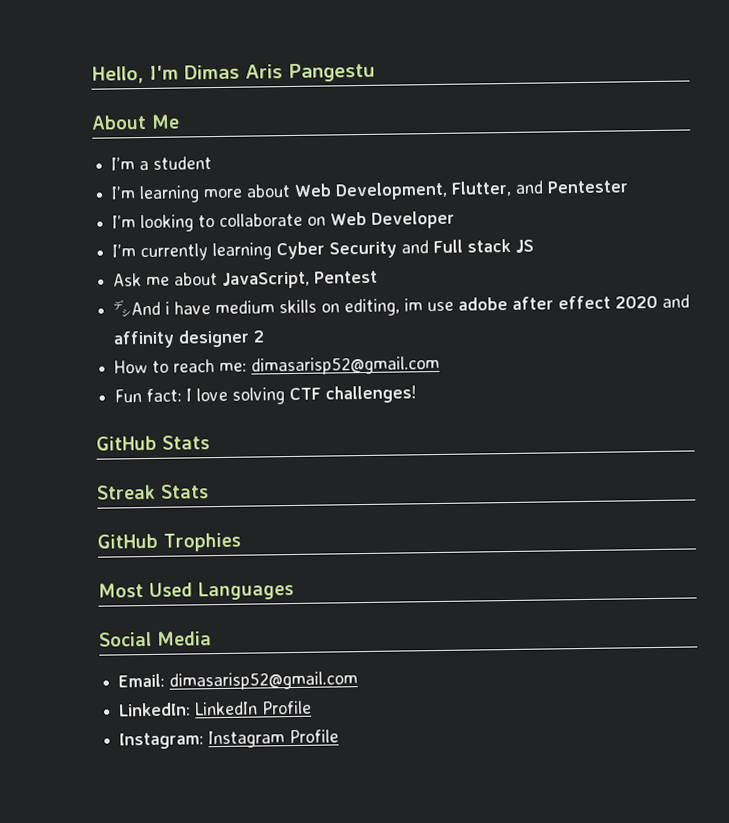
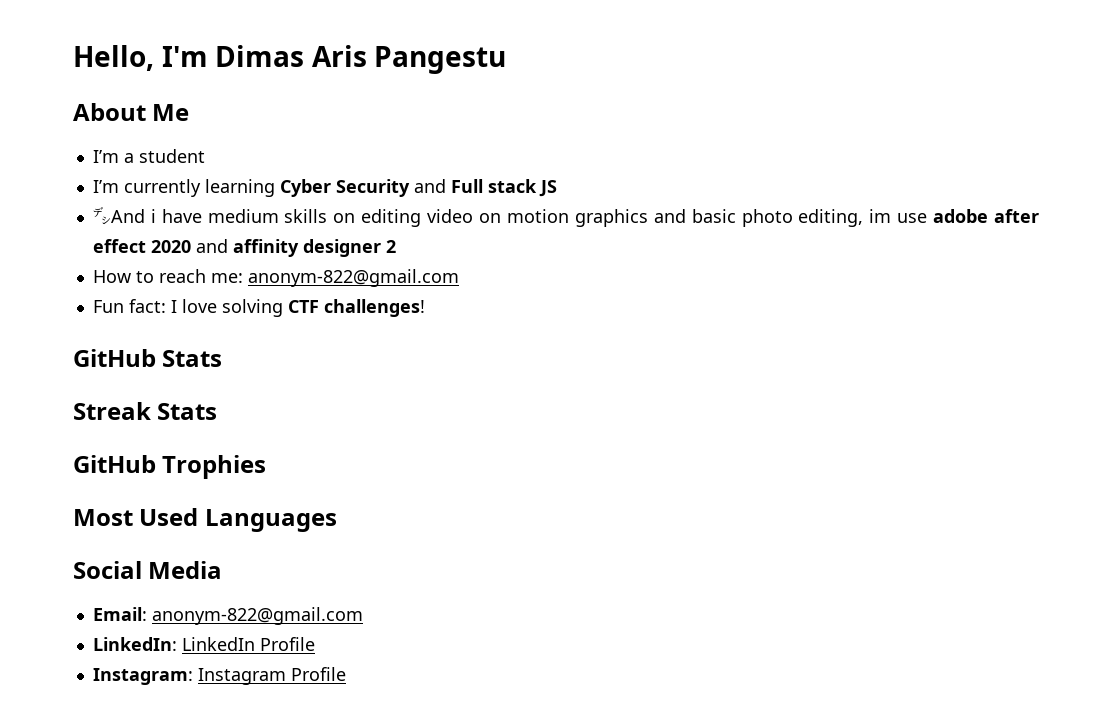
- I’m learning more about Web Development, Flutter, and Pentester
- I’m looking to collaborate on Web Developer
- Ask me about JavaScript, Pentest
- ㌥And i have medium skills on editing, im use adobe after effect 2020 and affinity designer 2
+ ㌥And i have medium skills on editing video on motion graphics and basic photo editing, im use adobe after effect 2020 and affinity designer 2
- How to reach me: dimasarisp52@gmail.com
+ How to reach me: anonym-822@gmail.com
- Email: dimasarisp52@gmail.com
+ Email: anonym-822@gmail.com

